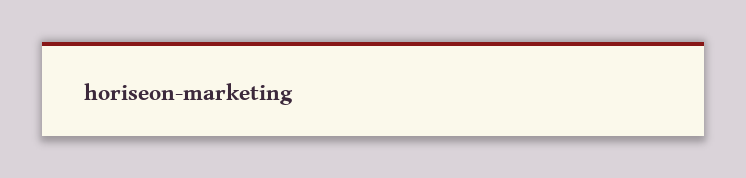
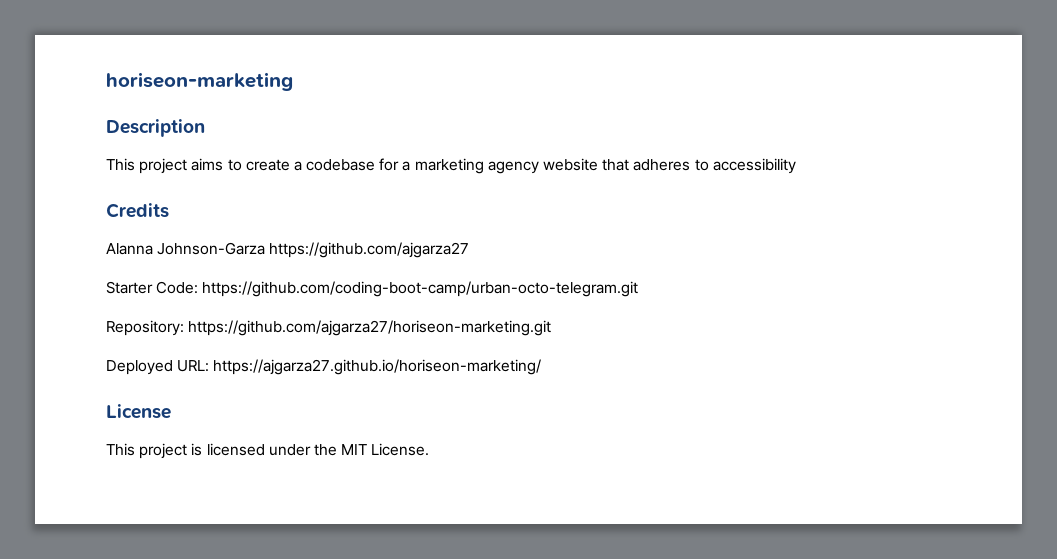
+ Description
+ This project aims to create a codebase for a marketing agency website that adheres to accessibility
+ Credits
+ Alanna Johnson-Garza https://github.com/ajgarza27
+ Starter Code: https://github.com/coding-boot-camp/urban-octo-telegram.git
+ Repository: https://github.com/ajgarza27/horiseon-marketing.git
+ Deployed URL: https://ajgarza27.github.io/horiseon-marketing/
+ License
+ This project is licensed under the MIT License.

